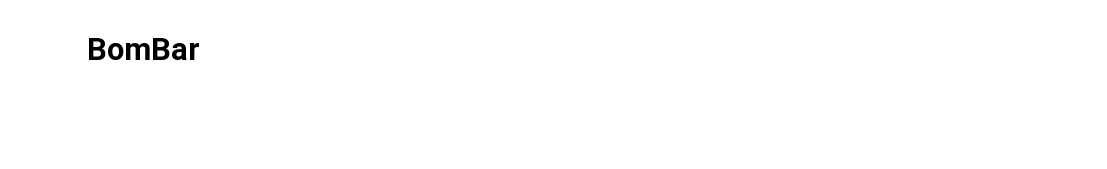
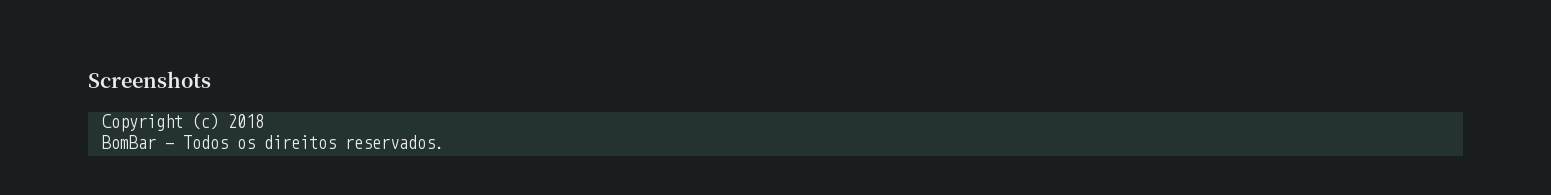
- BomBar
+ Screenshots
+ Copyright (c) 2018
+ BomBar - Todos os direitos reservados.

